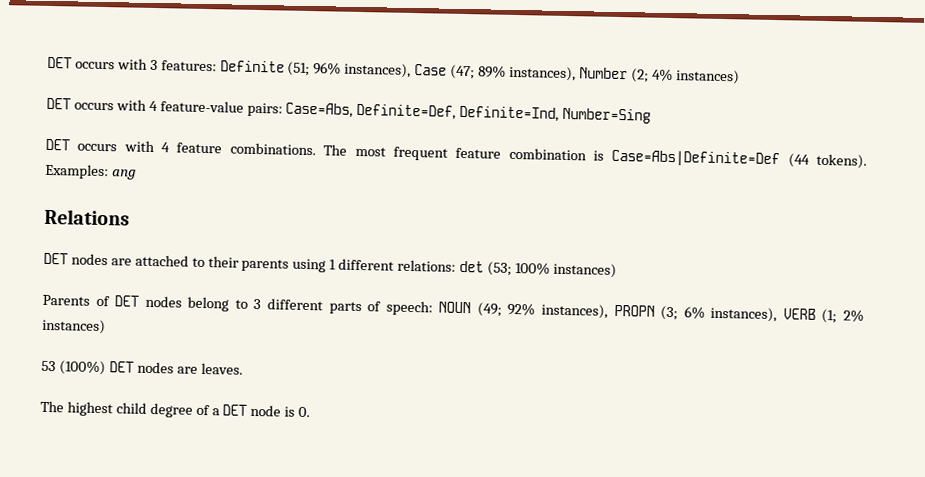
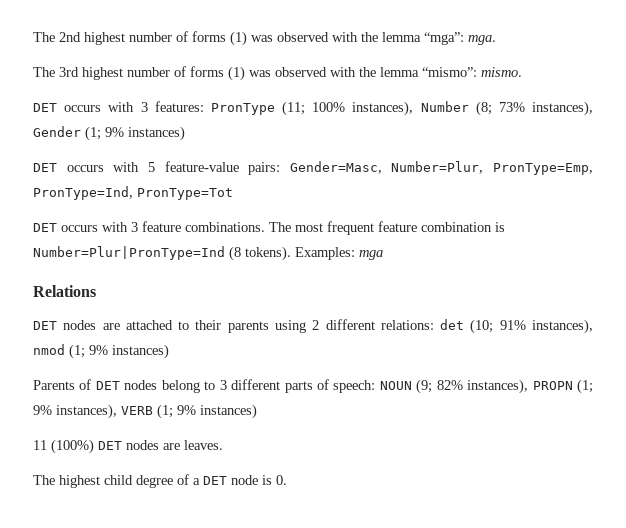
+ The 2nd highest number of forms (1) was observed with the lemma “mga”: mga.
+ The 3rd highest number of forms (1) was observed with the lemma “mismo”: mismo.
- DET occurs with 3 features: Definite (51; 96% instances), Case (47; 89% instances), Number (2; 4% instances)
+ DET occurs with 3 features: PronType (11; 100% instances), Number (8; 73% instances), Gender (1; 9% instances)
- DET occurs with 4 feature-value pairs: Case=Abs, Definite=Def, Definite=Ind, Number=Sing
- DET occurs with 4 feature combinations.
+ DET occurs with 5 feature-value pairs: Gender=Masc, Number=Plur, PronType=Emp, PronType=Ind, PronType=Tot
+ DET occurs with 3 feature combinations.
- The most frequent feature combination is Case=Abs|Definite=Def (44 tokens).
+ The most frequent feature combination is Number=Plur|PronType=Ind (8 tokens).
- Examples: ang
+ Examples: mga
- DET nodes are attached to their parents using 1 different relations: det (53; 100% instances)
+ DET nodes are attached to their parents using 2 different relations: det (10; 91% instances), nmod (1; 9% instances)
- Parents of DET nodes belong to 3 different parts of speech: NOUN (49; 92% instances), PROPN (3; 6% instances), VERB (1; 2% instances)
- 53 (100%) DET nodes are leaves.
+ Parents of DET nodes belong to 3 different parts of speech: NOUN (9; 82% instances), PROPN (1; 9% instances), VERB (1; 9% instances)
+ 11 (100%) DET nodes are leaves.

